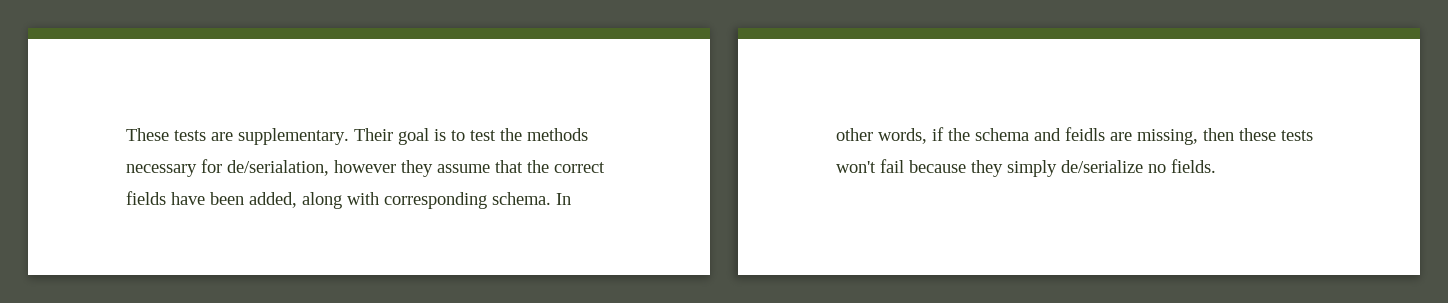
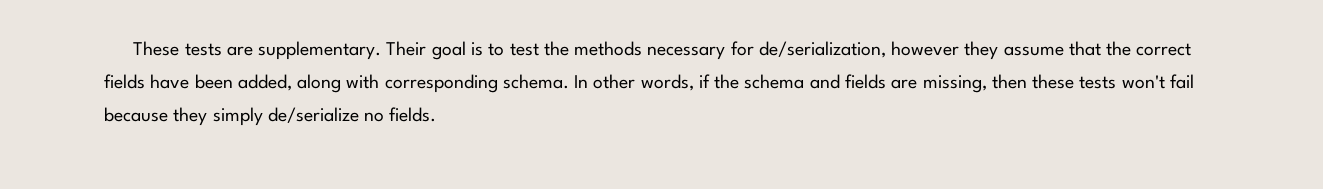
- Their goal is to test the methods necessary for de/serialation, however they assume that the correct fields have been added, along with corresponding schema.
+ Their goal is to test the methods necessary for de/serialization, however they assume that the correct fields have been added, along with corresponding schema.
- In other words, if the schema and feidls are missing, then these tests won't fail because they simply de/serialize no fields.
+ In other words, if the schema and fields are missing, then these tests won't fail because they simply de/serialize no fields.

